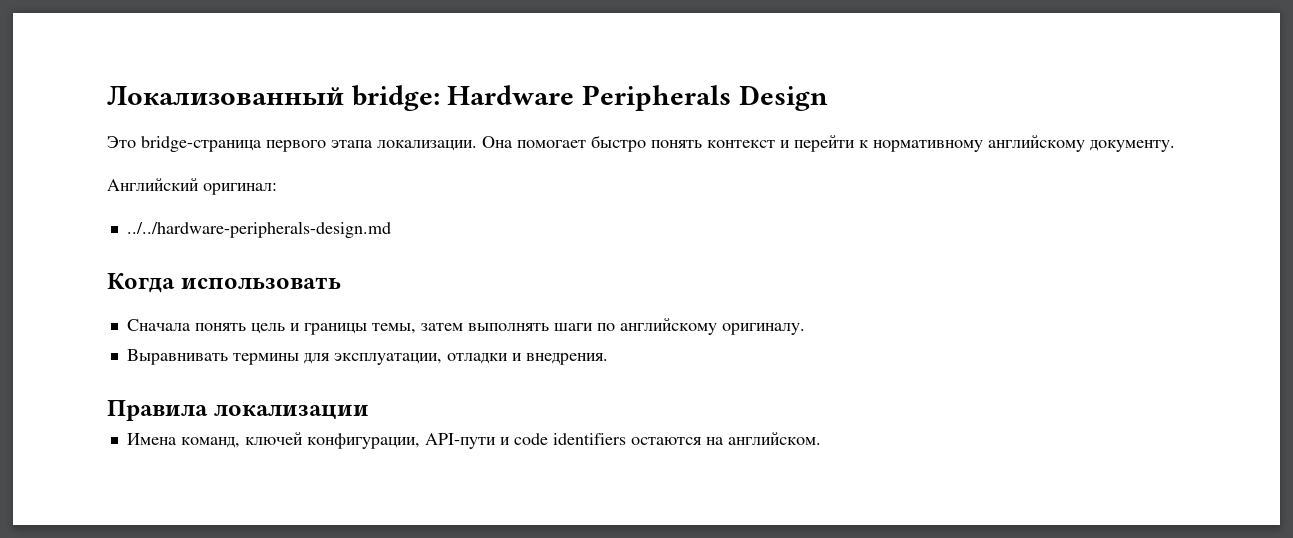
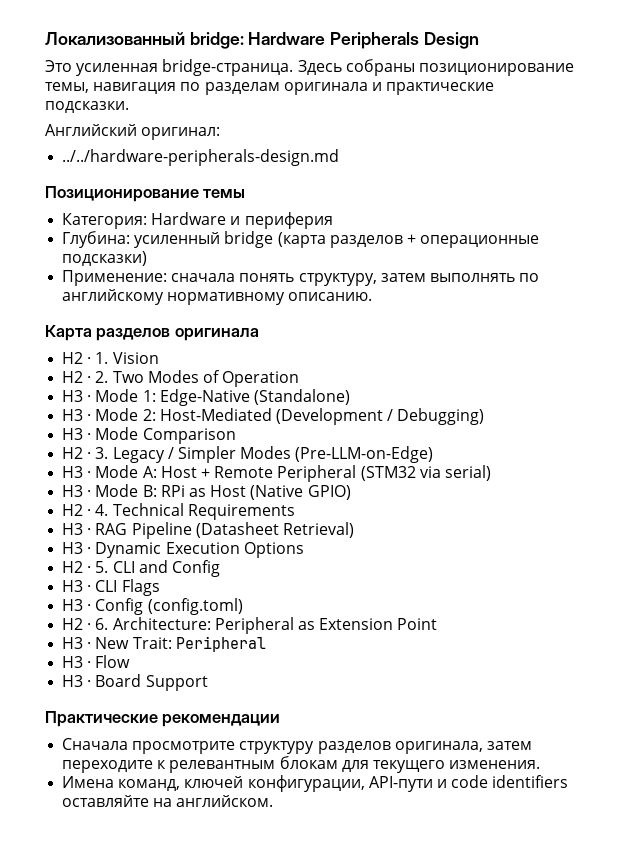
- Это bridge-страница первого этапа локализации. Она помогает быстро понять контекст и перейти к нормативному английскому документу.
+ Это усиленная bridge-страница. Здесь собраны позиционирование темы, навигация по разделам оригинала и практические подсказки.
  Английский оригинал:
  ../../hardware-peripherals-design.md
- Когда использовать
- Сначала понять цель и границы темы, затем выполнять шаги по английскому оригиналу.
- Выравнивать термины для эксплуатации, отладки и внедрения.
- Правила локализации
+ Позиционирование темы
+ Категория: Hardware и периферия
+ Глубина: усиленный bridge (карта разделов + операционные подсказки)
+ Применение: сначала понять структуру, затем выполнять по английскому нормативному описанию.
+ Карта разделов оригинала
+ H2 · 1. Vision
+ H2 · 2. Two Modes of Operation
+ H3 · Mode 1: Edge-Native (Standalone)
+ H3 · Mode 2: Host-Mediated (Development / Debugging)
+ H3 · Mode Comparison
+ H2 · 3. Legacy / Simpler Modes (Pre-LLM-on-Edge)
+ H3 · Mode A: Host + Remote Peripheral (STM32 via serial)
+ H3 · Mode B: RPi as Host (Native GPIO)
+ H2 · 4. Technical Requirements
+ H3 · RAG Pipeline (Datasheet Retrieval)
+ H3 · Dynamic Execution Options
+ H2 · 5. CLI and Config
+ H3 · CLI Flags
+ H3 · Config (config.toml)
+ H2 · 6. Architecture: Peripheral as Extension Point
+ H3 · New Trait: Peripheral
+ H3 · Flow
+ H3 · Board Support
+ Практические рекомендации
+ Сначала просмотрите структуру разделов оригинала, затем переходите к релевантным блокам для текущего изменения.
- Имена команд, ключей конфигурации, API-пути и code identifiers остаются на английском.
+ Имена команд, ключей конфигурации, API-пути и code identifiers оставляйте на английском.

